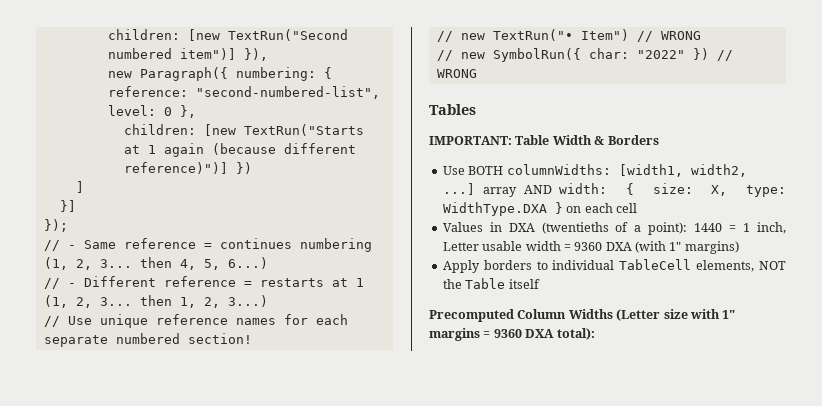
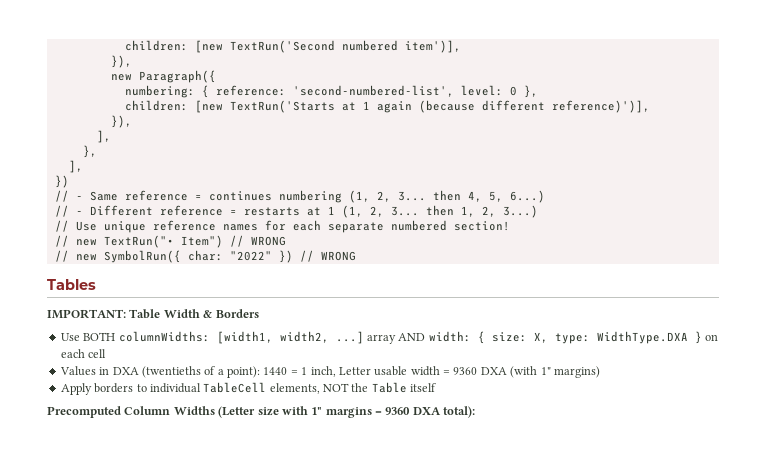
- children: [new TextRun("Second numbered item")] }),
+ children: [new TextRun('Second numbered item')],
+ }),
- new Paragraph({ numbering: { reference: "second-numbered-list", level: 0 },
+ new Paragraph({
+ numbering: { reference: 'second-numbered-list', level: 0 },
- children: [new TextRun("Starts at 1 again (because different reference)")] })
- ]
- }]
- });
+ children: [new TextRun('Starts at 1 again (because different reference)')],
+ }),
+ ],
+ },
+ ],
+ })

